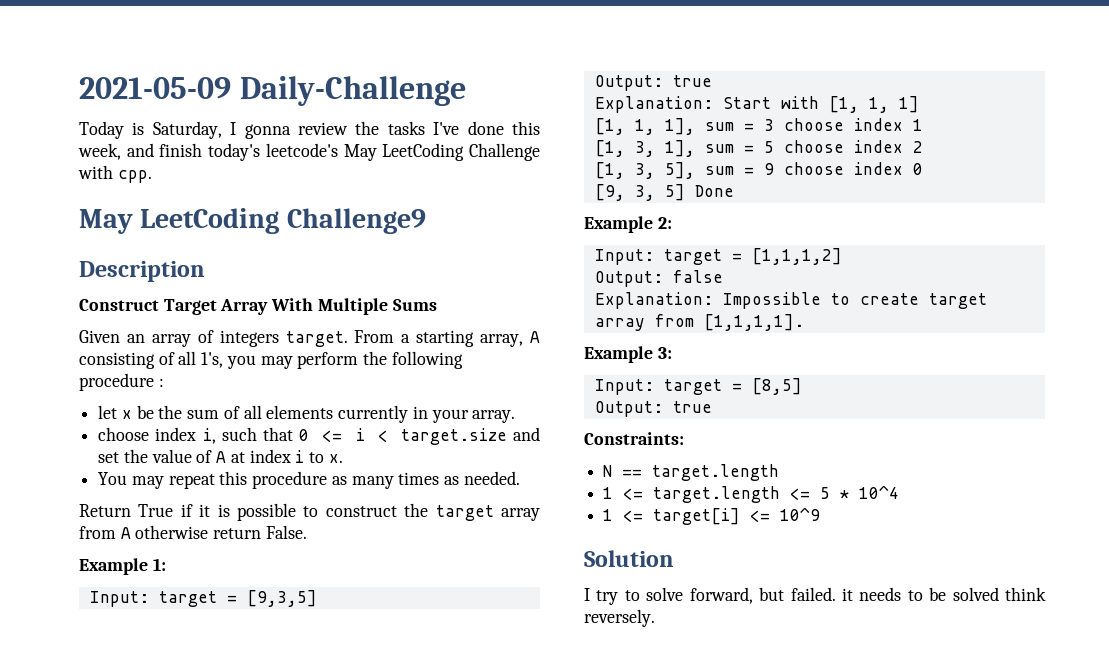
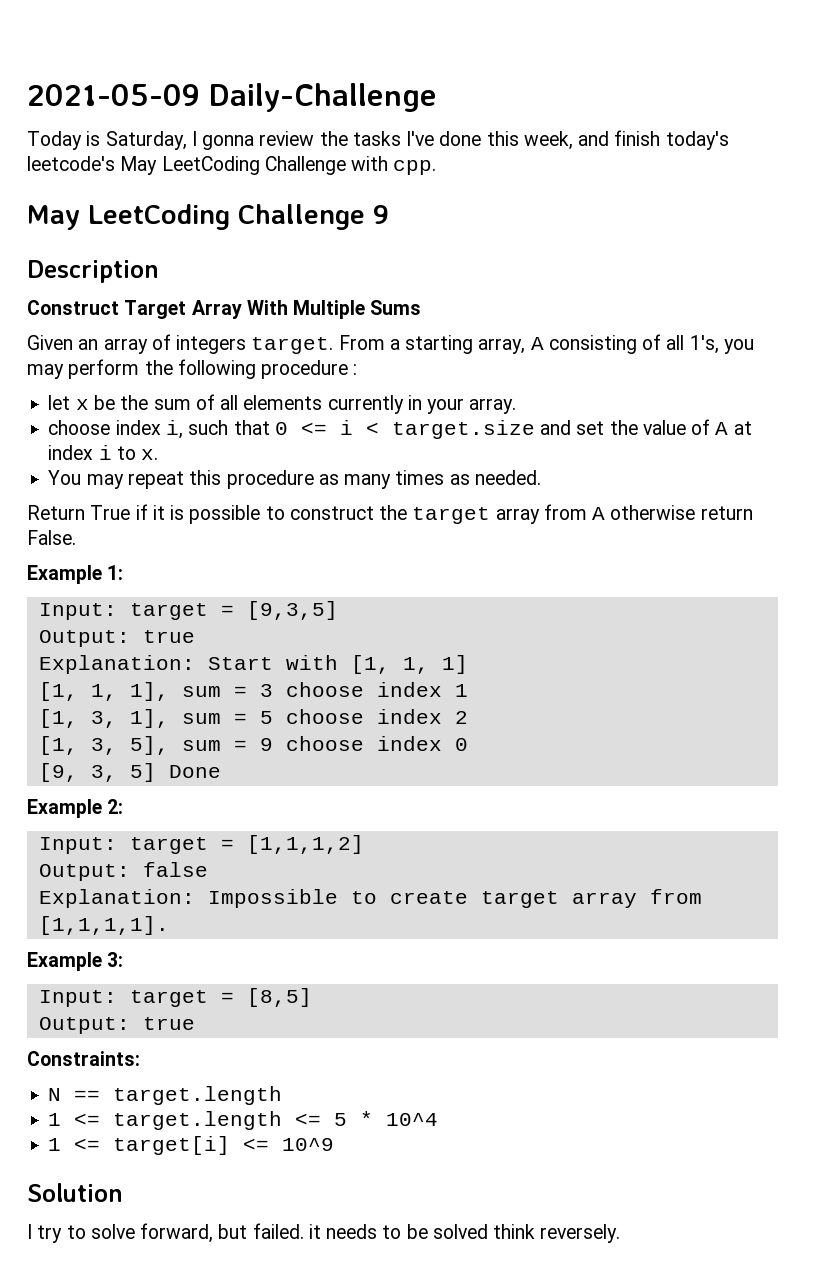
- May LeetCoding Challenge9
+ May LeetCoding Challenge 9

